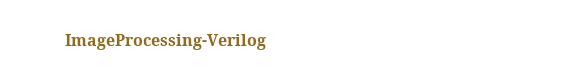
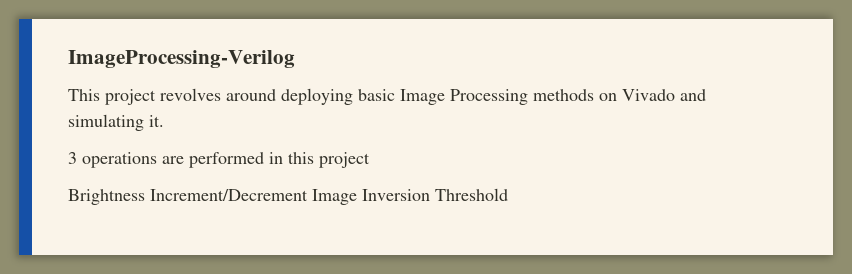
+ This project revolves around deploying basic Image Processing methods on Vivado and simulating it.
+ 3 operations are performed in this project
+ Brightness Increment/Decrement Image Inversion Threshold

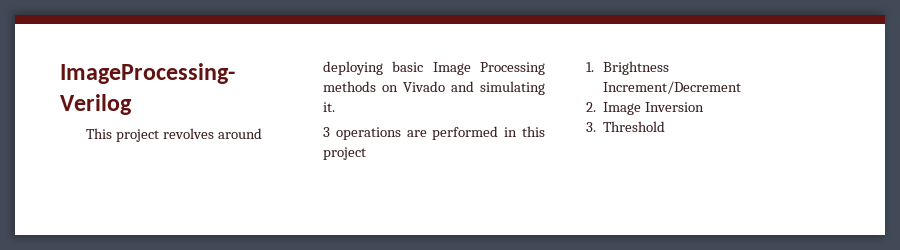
- Brightness Increment/Decrement Image Inversion Threshold
+ 1. Brightness Increment/Decrement
+ 2. Image Inversion
+ 3. Threshold

